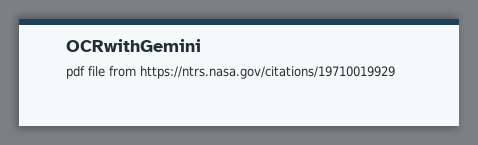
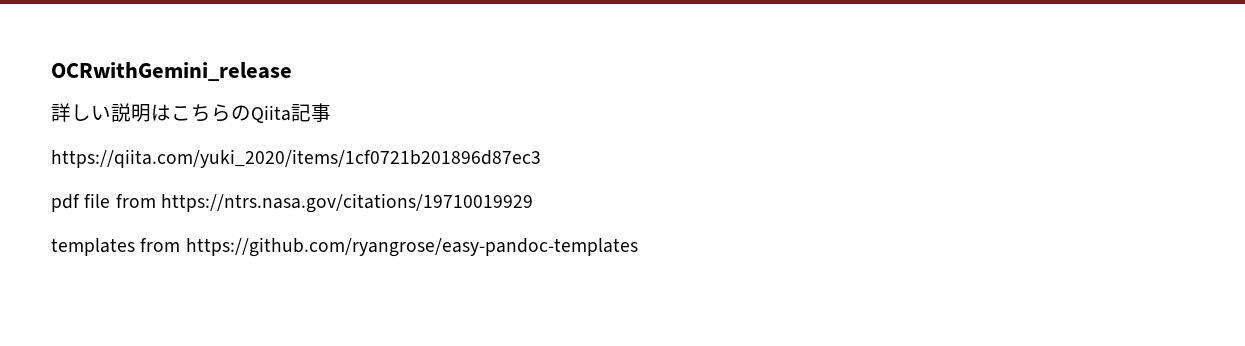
- OCRwithGemini
+ OCRwithGemini_release
+ 詳しい説明はこちらのQiita記事
+ https://qiita.com/yuki_2020/items/1cf0721b201896d87ec3
+ templates from https://github.com/ryangrose/easy-pandoc-templates

